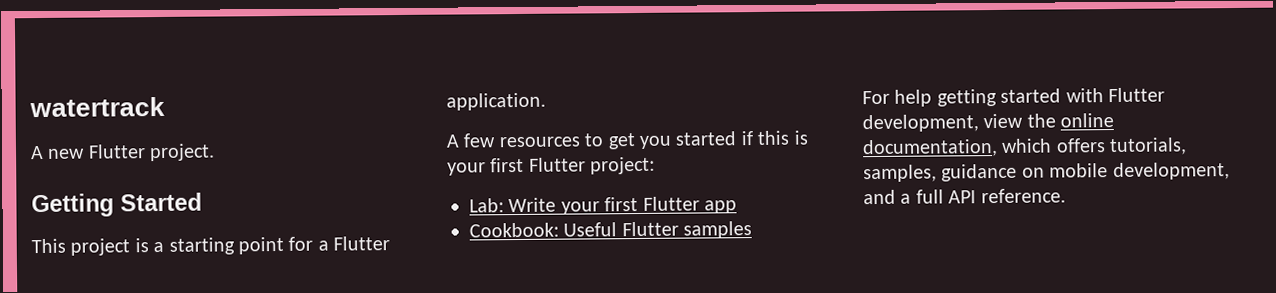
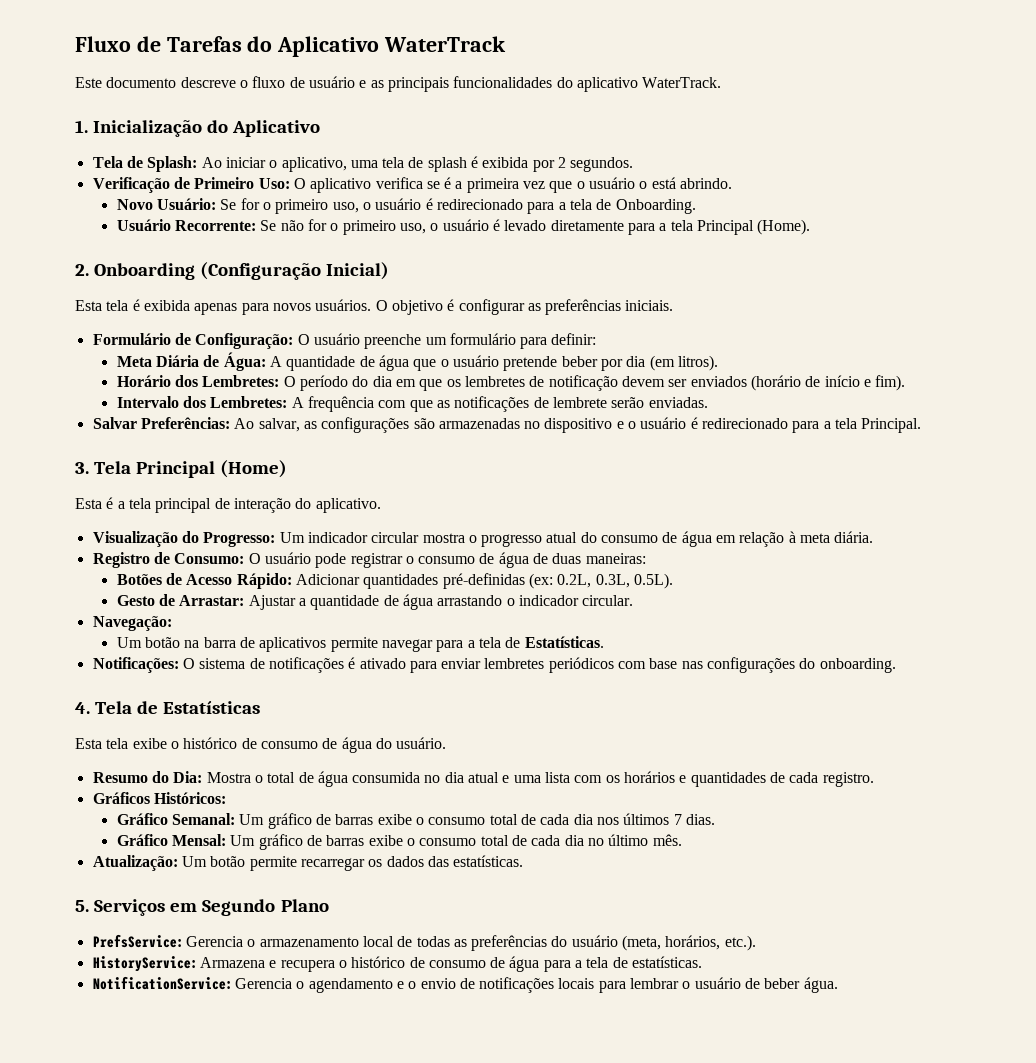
- watertrack
- A new Flutter project.
- Getting Started
- This project is a starting point for a Flutter application.
- A few resources to get you started if this is your first Flutter project:
- Lab: Write your first Flutter app
- Cookbook: Useful Flutter samples
- For help getting started with Flutter development, view the online documentation, which offers tutorials, samples, guidance on mobile development, and a full API reference.
+ Fluxo de Tarefas do Aplicativo WaterTrack
+ Este documento descreve o fluxo de usuário e as principais funcionalidades do aplicativo WaterTrack.
+ 1. Inicialização do Aplicativo
+ Tela de Splash: Ao iniciar o aplicativo, uma tela de splash é exibida por 2 segundos.
+ Verificação de Primeiro Uso: O aplicativo verifica se é a primeira vez que o usuário o está abrindo.
+ Novo Usuário: Se for o primeiro uso, o usuário é redirecionado para a tela de Onboarding.
+ Usuário Recorrente: Se não for o primeiro uso, o usuário é levado diretamente para a tela Principal (Home).
+ 2. Onboarding (Configuração Inicial)
+ Esta tela é exibida apenas para novos usuários. O objetivo é configurar as preferências iniciais.
+ Formulário de Configuração: O usuário preenche um formulário para definir:
+ Meta Diária de Água: A quantidade de água que o usuário pretende beber por dia (em litros).
+ Horário dos Lembretes: O período do dia em que os lembretes de notificação devem ser enviados (horário de início e fim).
+ Intervalo dos Lembretes: A frequência com que as notificações de lembrete serão enviadas.
+ Salvar Preferências: Ao salvar, as configurações são armazenadas no dispositivo e o usuário é redirecionado para a tela Principal.
+ 3. Tela Principal (Home)
+ Esta é a tela principal de interação do aplicativo.
+ Visualização do Progresso: Um indicador circular mostra o progresso atual do consumo de água em relação à meta diária.
+ Registro de Consumo: O usuário pode registrar o consumo de água de duas maneiras:
+ Botões de Acesso Rápido: Adicionar quantidades pré-definidas (ex: 0.2L, 0.3L, 0.5L).
+ Gesto de Arrastar: Ajustar a quantidade de água arrastando o indicador circular.
+ Navegação:
+ Um botão na barra de aplicativos permite navegar para a tela de Estatísticas.
+ Notificações: O sistema de notificações é ativado para enviar lembretes periódicos com base nas configurações do onboarding.
+ 4. Tela de Estatísticas
+ Esta tela exibe o histórico de consumo de água do usuário.
+ Resumo do Dia: Mostra o total de água consumida no dia atual e uma lista com os horários e quantidades de cada registro.
+ Gráficos Históricos:
+ Gráfico Semanal: Um gráfico de barras exibe o consumo total de cada dia nos últimos 7 dias.
+ Gráfico Mensal: Um gráfico de barras exibe o consumo total de cada dia no último mês.
+ Atualização: Um botão permite recarregar os dados das estatísticas.
+ 5. Serviços em Segundo Plano
+ PrefsService: Gerencia o armazenamento local de todas as preferências do usuário (meta, horários, etc.).
+ HistoryService: Armazena e recupera o histórico de consumo de água para a tela de estatísticas.
+ NotificationService: Gerencia o agendamento e o envio de notificações locais para lembrar o usuário de beber água.

